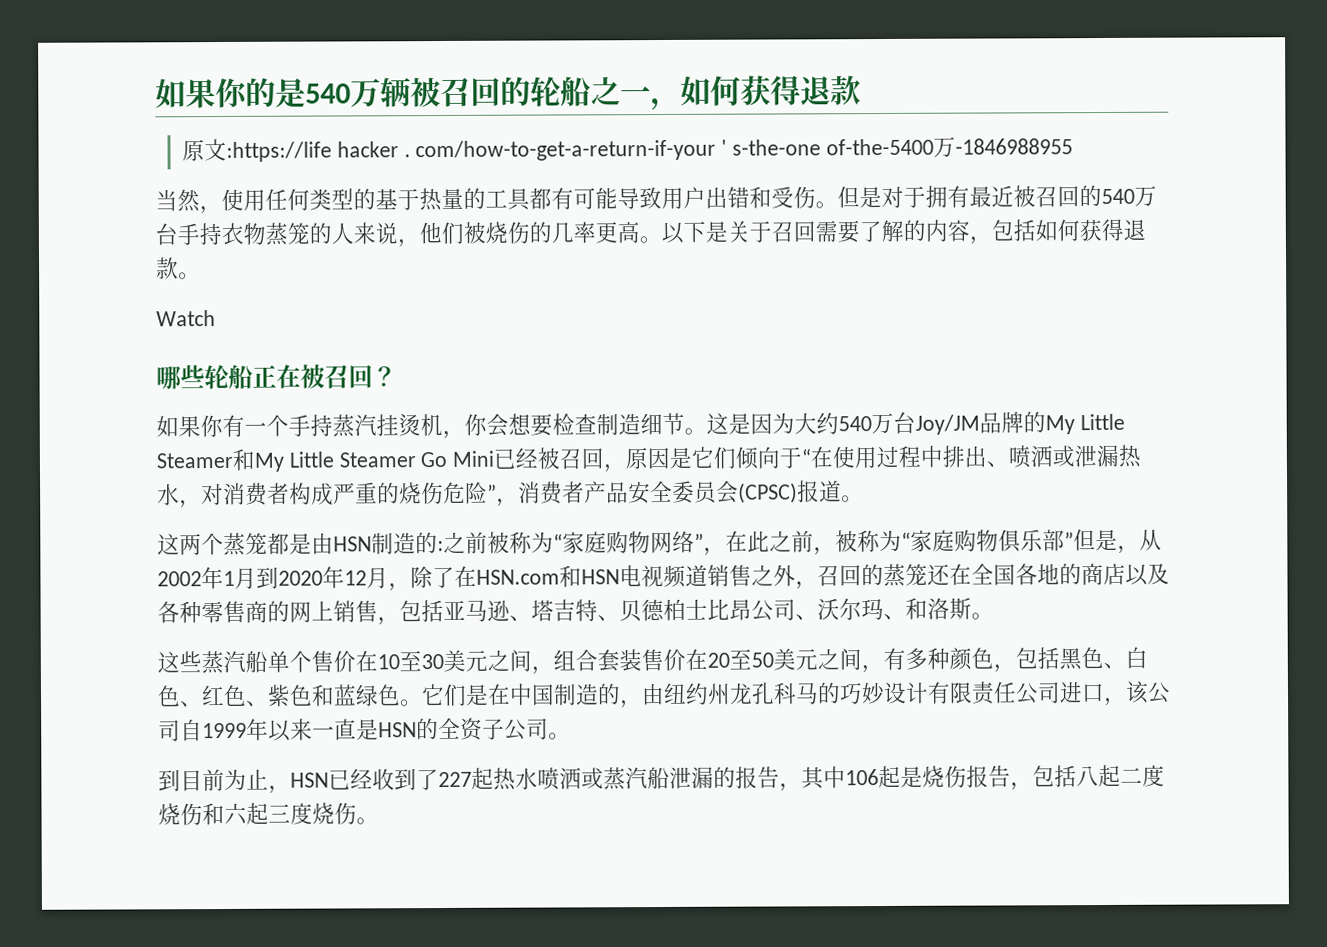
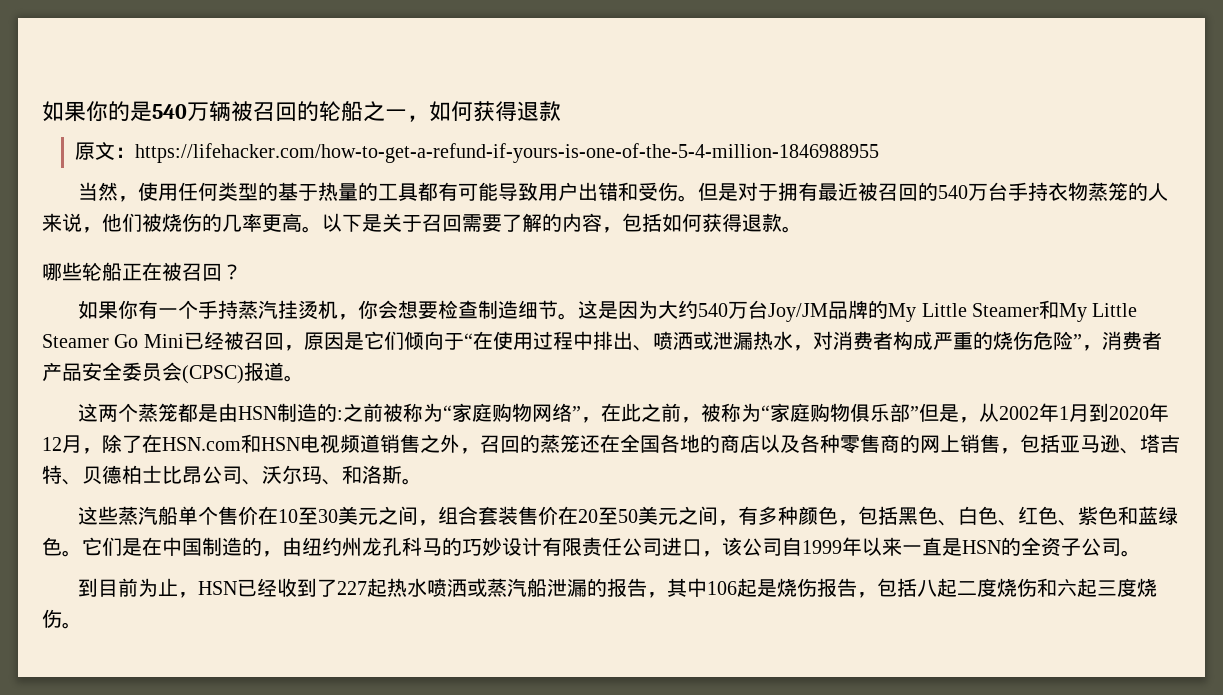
- 原文:https://life hacker . com/how-to-get-a-return-if-your ' s-the-one of-the-5400万-1846988955
+ 原文：https://lifehacker.com/how-to-get-a-refund-if-yours-is-one-of-the-5-4-million-1846988955
- Watch

